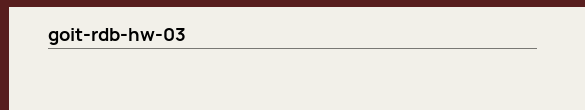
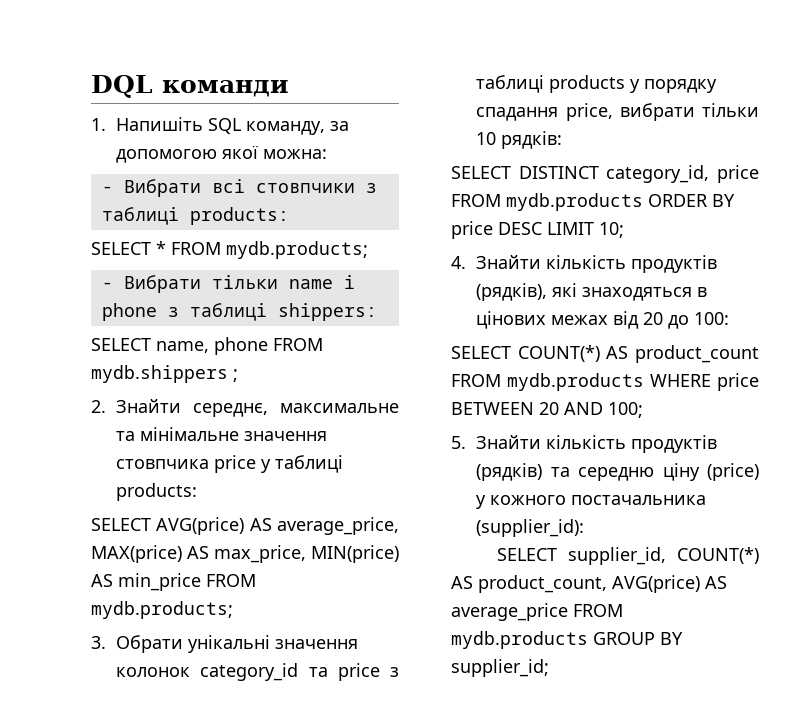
- goit-rdb-hw-03
+ DQL команди
+ 1. Напишіть SQL команду, за допомогою якої можна:
+ - Вибрати всі стовпчики з таблиці products:
+ SELECT * FROM mydb.products;
+ - Вибрати тільки name і phone з таблиці shippers:
+ SELECT name, phone FROM mydb.shippers ;
+ 2. Знайти середнє, максимальне та мінімальне значення стовпчика price у таблиці products:
+ SELECT AVG(price) AS average_price, MAX(price) AS max_price, MIN(price) AS min_price FROM mydb.products;
+ 3. Обрати унікальні значення колонок category_id та price з таблиці products у порядку спадання price, вибрати тільки 10 рядків:
+ SELECT DISTINCT category_id, price FROM mydb.products ORDER BY price DESC LIMIT 10;
+ 4. Знайти кількість продуктів (рядків), які знаходяться в цінових межах від 20 до 100:
+ SELECT COUNT(*) AS product_count FROM mydb.products WHERE price BETWEEN 20 AND 100;
+ 5. Знайти кількість продуктів (рядків) та середню ціну (price) у кожного постачальника (supplier_id):
+ SELECT supplier_id, COUNT(*) AS product_count, AVG(price) AS average_price FROM mydb.products GROUP BY supplier_id;

